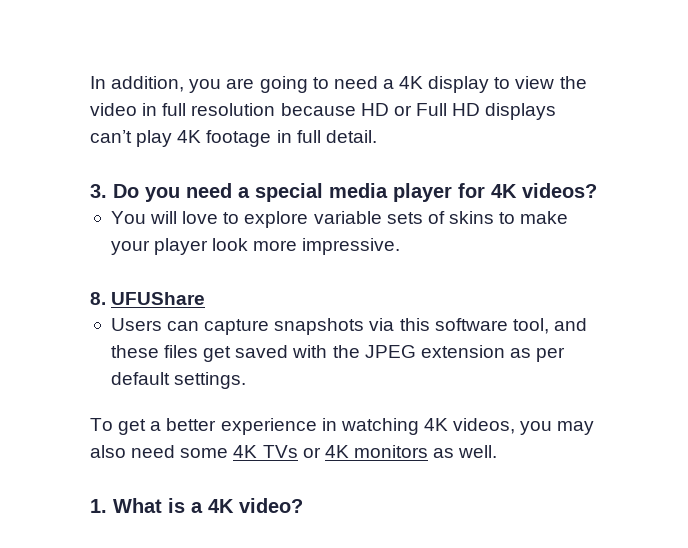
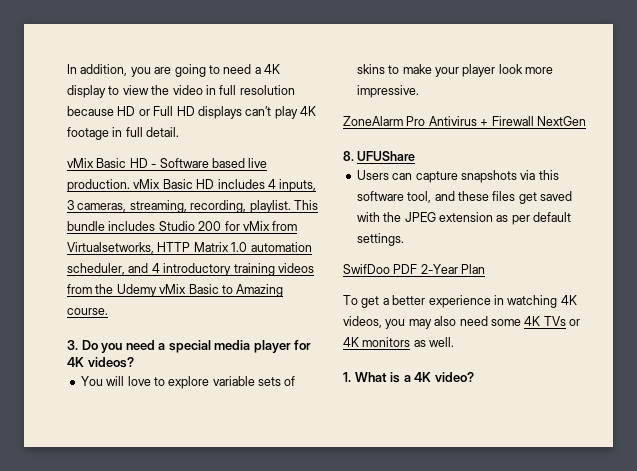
+ vMix Basic HD - Software based live production. vMix Basic HD includes 4 inputs, 3 cameras, streaming, recording, playlist. This bundle includes Studio 200 for vMix from Virtualsetworks, HTTP Matrix 1.0 automation scheduler, and 4 introductory training videos from the Udemy vMix Basic to Amazing course.
+ ZoneAlarm Pro Antivirus + Firewall NextGen
+ SwifDoo PDF 2-Year Plan

